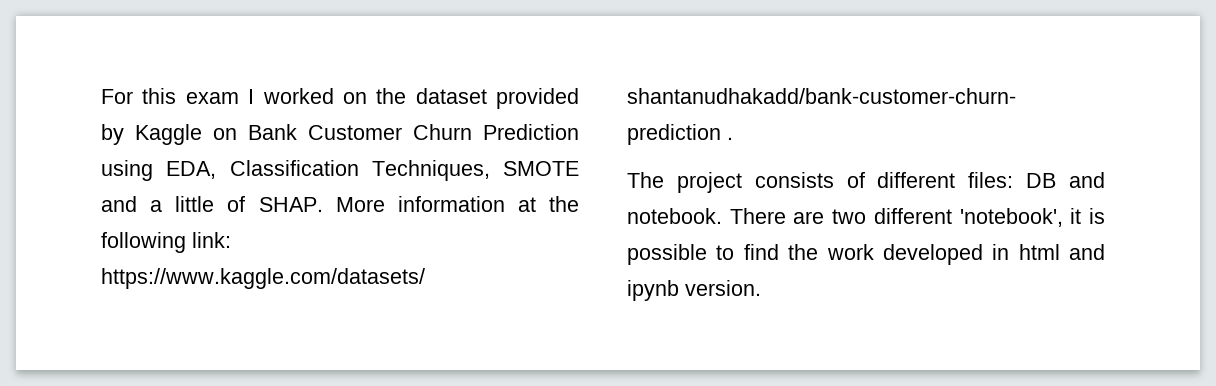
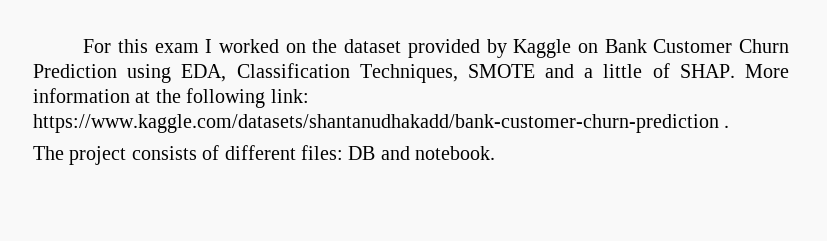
- There are two different 'notebook', it is possible to find the work developed in html and ipynb version.

